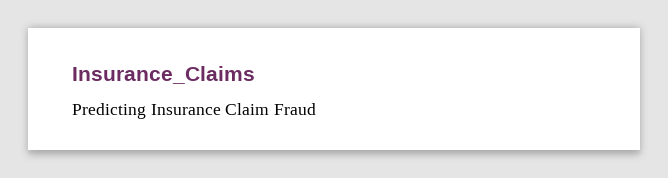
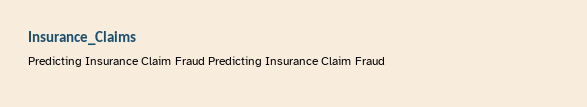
- Predicting Insurance Claim Fraud
+ Predicting Insurance Claim Fraud Predicting Insurance Claim Fraud

